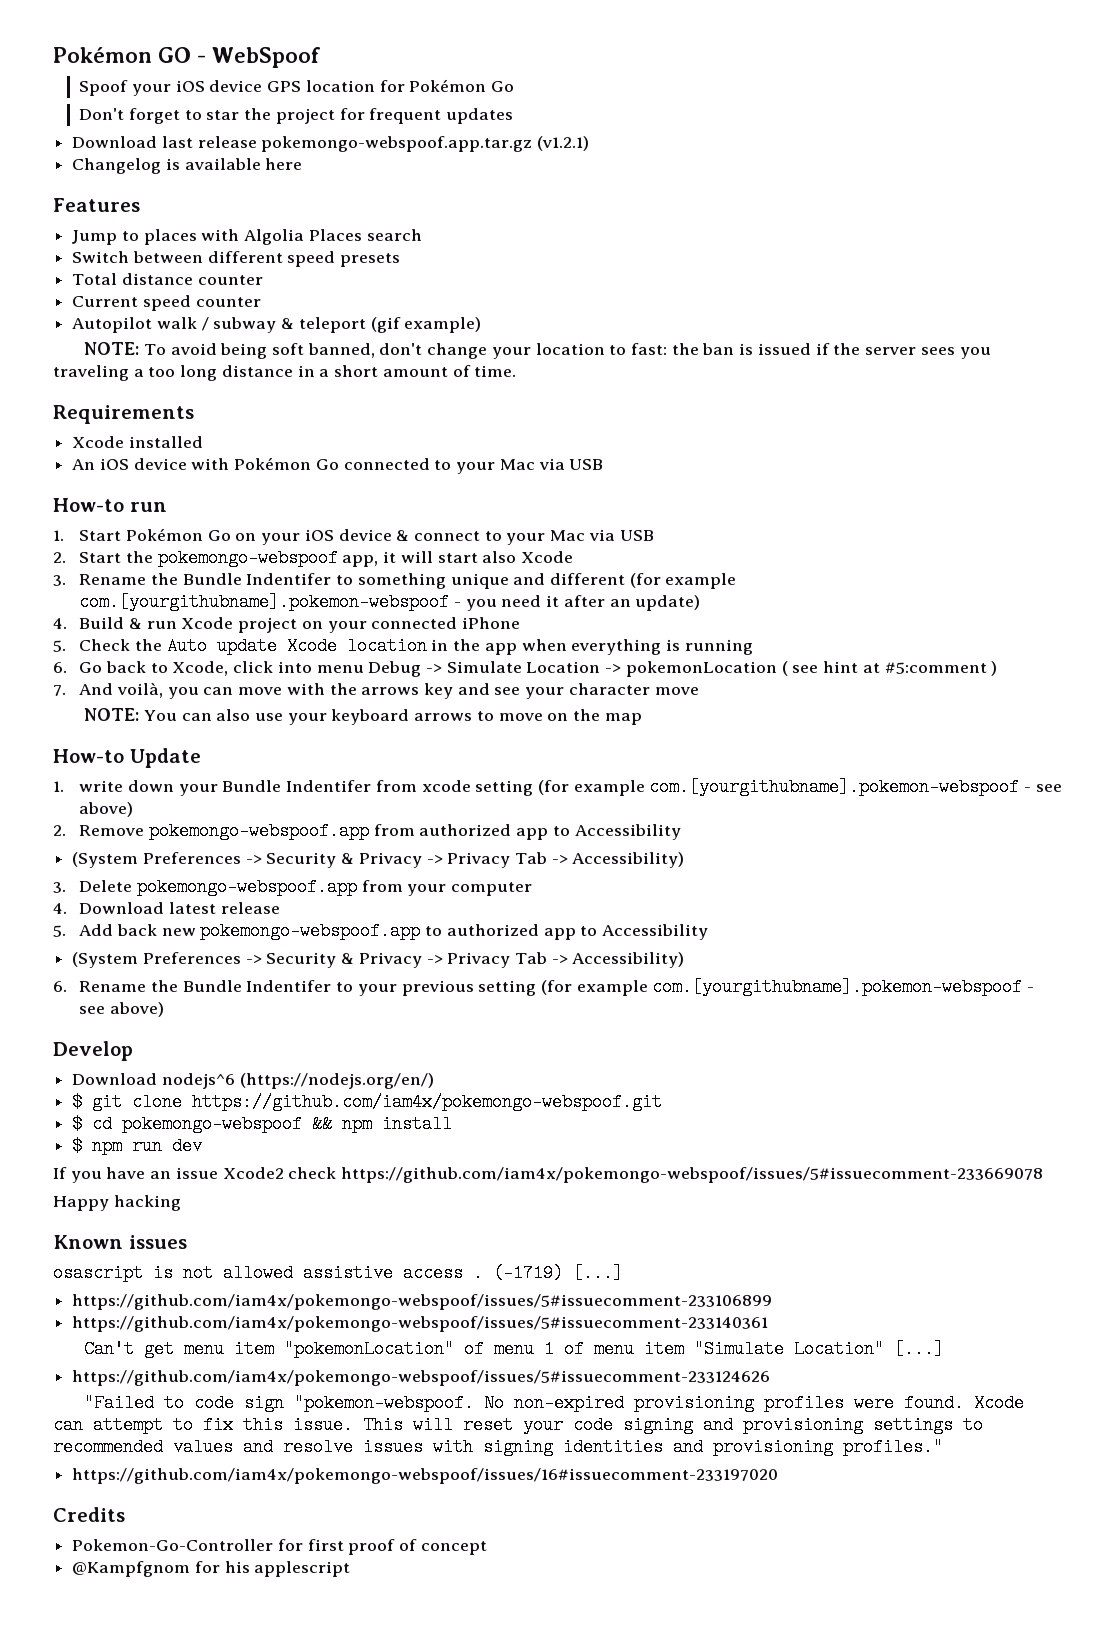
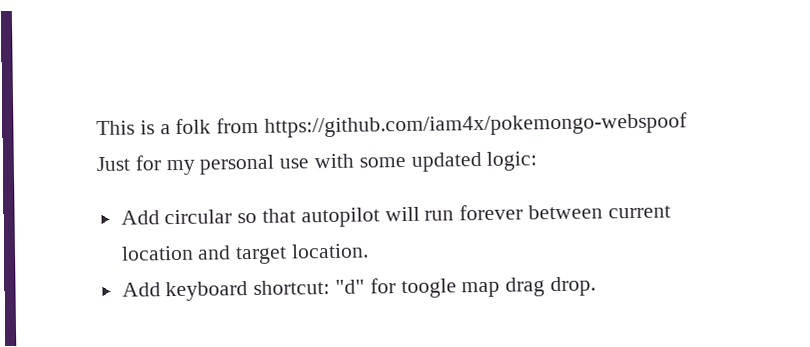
- Pokémon GO - WebSpoof
- Spoof your iOS device GPS location for Pokémon Go
- Don't forget to star the project for frequent updates
- Download last release pokemongo-webspoof.app.tar.gz (v1.2.1)
- Changelog is available here
- Features
- Jump to places with Algolia Places search
- Switch between different speed presets
- Total distance counter
- Current speed counter
- Autopilot walk / subway & teleport (gif example)
- NOTE: To avoid being soft banned, don't change your location to fast: the ban is issued if the server sees you traveling a too long distance in a short amount of time.
- Requirements
- Xcode installed
- An iOS device with Pokémon Go connected to your Mac via USB
- How-to run
- 1. Start Pokémon Go on your iOS device & connect to your Mac via USB
- 2. Start the pokemongo-webspoof app, it will start also Xcode
- 3. Rename the Bundle Indentifer to something unique and different (for example com.[yourgithubname].pokemon-webspoof - you need it after an update)
- 4. Build & run Xcode project on your connected iPhone
- 5. Check the Auto update Xcode location in the app when everything is running
- 6. Go back to Xcode, click into menu Debug -> Simulate Location -> pokemonLocation ( see hint at #5:comment )
- 7. And voilà, you can move with the arrows key and see your character move
- NOTE: You can also use your keyboard arrows to move on the map
- How-to Update
- 1. write down your Bundle Indentifer from xcode setting (for example com.[yourgithubname].pokemon-webspoof - see above)
- 2. Remove pokemongo-webspoof.app from authorized app to Accessibility
- (System Preferences -> Security & Privacy -> Privacy Tab -> Accessibility)
- 3. Delete pokemongo-webspoof.app from your computer
- 4. Download latest release
- 5. Add back new pokemongo-webspoof.app to authorized app to Accessibility
- (System Preferences -> Security & Privacy -> Privacy Tab -> Accessibility)
- 6. Rename the Bundle Indentifer to your previous setting (for example com.[yourgithubname].pokemon-webspoof - see above)
- Develop
- Download nodejs^6 (https://nodejs.org/en/)
- $ git clone https://github.com/iam4x/pokemongo-webspoof.git
- $ cd pokemongo-webspoof && npm install
- $ npm run dev
- If you have an issue Xcode2 check https://github.com/iam4x/pokemongo-webspoof/issues/5#issuecomment-233669078
- Happy hacking
- Known issues
- osascript is not allowed assistive access . (-1719) [...]
- https://github.com/iam4x/pokemongo-webspoof/issues/5#issuecomment-233106899
- https://github.com/iam4x/pokemongo-webspoof/issues/5#issuecomment-233140361
- Can't get menu item "pokemonLocation" of menu 1 of menu item "Simulate Location" [...]
- https://github.com/iam4x/pokemongo-webspoof/issues/5#issuecomment-233124626
- "Failed to code sign "pokemon-webspoof. No non–expired provisioning profiles were found. Xcode can attempt to fix this issue. This will reset your code signing and provisioning settings to recommended values and resolve issues with signing identities and provisioning profiles."
- https://github.com/iam4x/pokemongo-webspoof/issues/16#issuecomment-233197020
- Credits
- Pokemon-Go-Controller for first proof of concept
- @Kampfgnom for his applescript
+ This is a folk from https://github.com/iam4x/pokemongo-webspoof Just for my personal use with some updated logic:
+ Add circular so that autopilot will run forever between current location and target location.
+ Add keyboard shortcut: "d" for toogle map drag drop.

